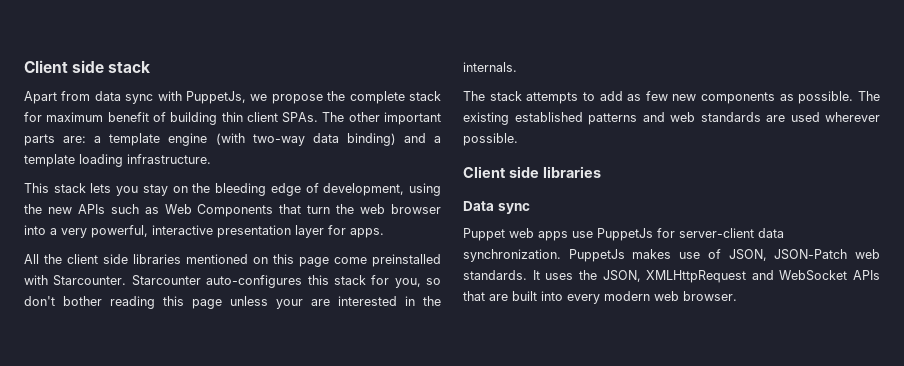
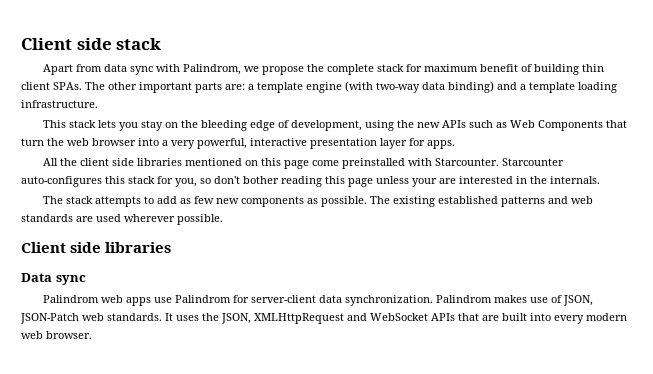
- Apart from data sync with PuppetJs, we propose the complete stack for maximum benefit of building thin client SPAs.
+ Apart from data sync with Palindrom, we propose the complete stack for maximum benefit of building thin client SPAs.
- Puppet web apps use PuppetJs for server-client data synchronization.
+ Palindrom web apps use Palindrom for server-client data synchronization.
- PuppetJs makes use of JSON, JSON-Patch web standards.
+ Palindrom makes use of JSON, JSON-Patch web standards.

